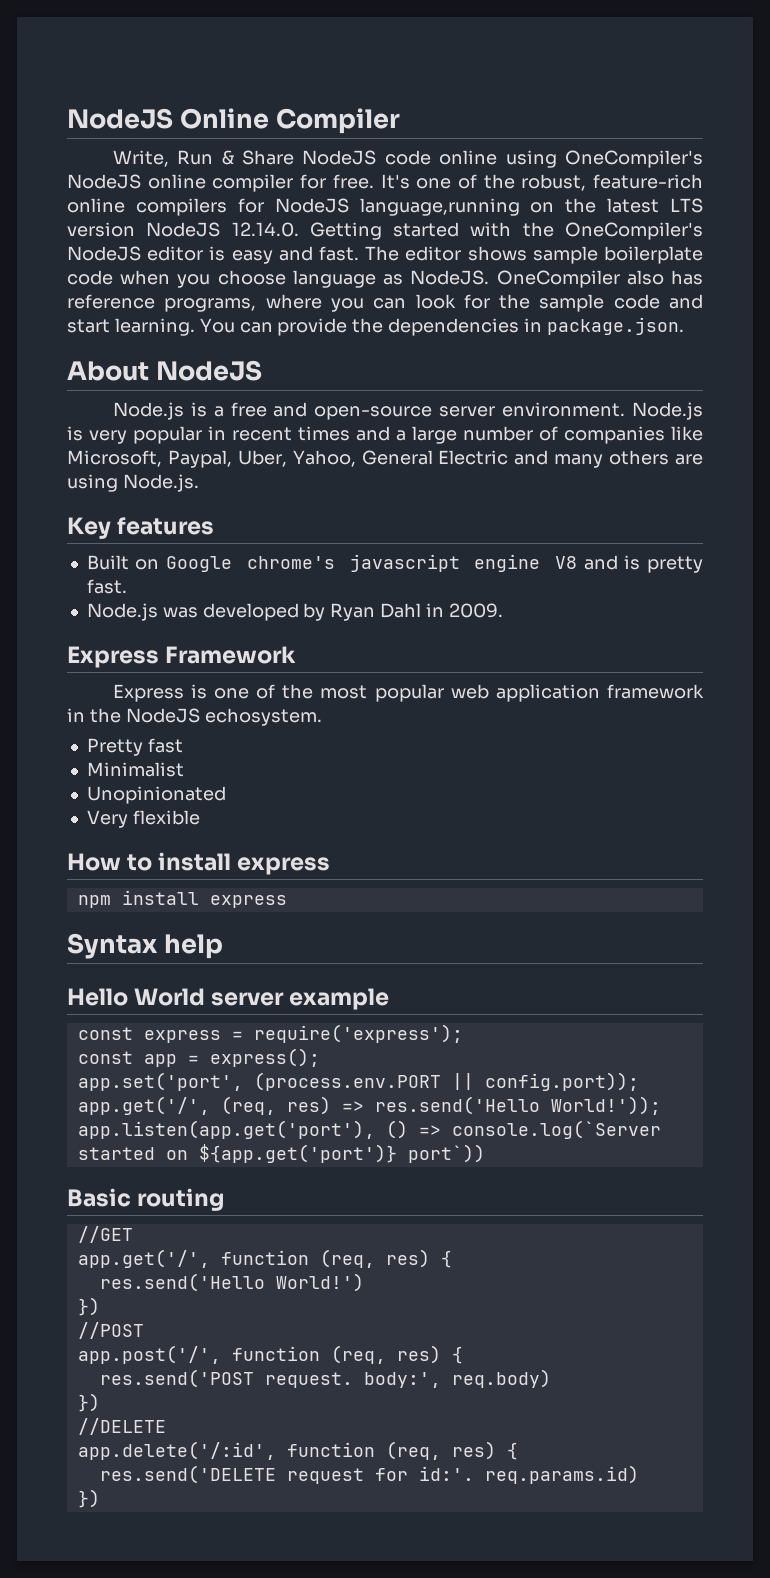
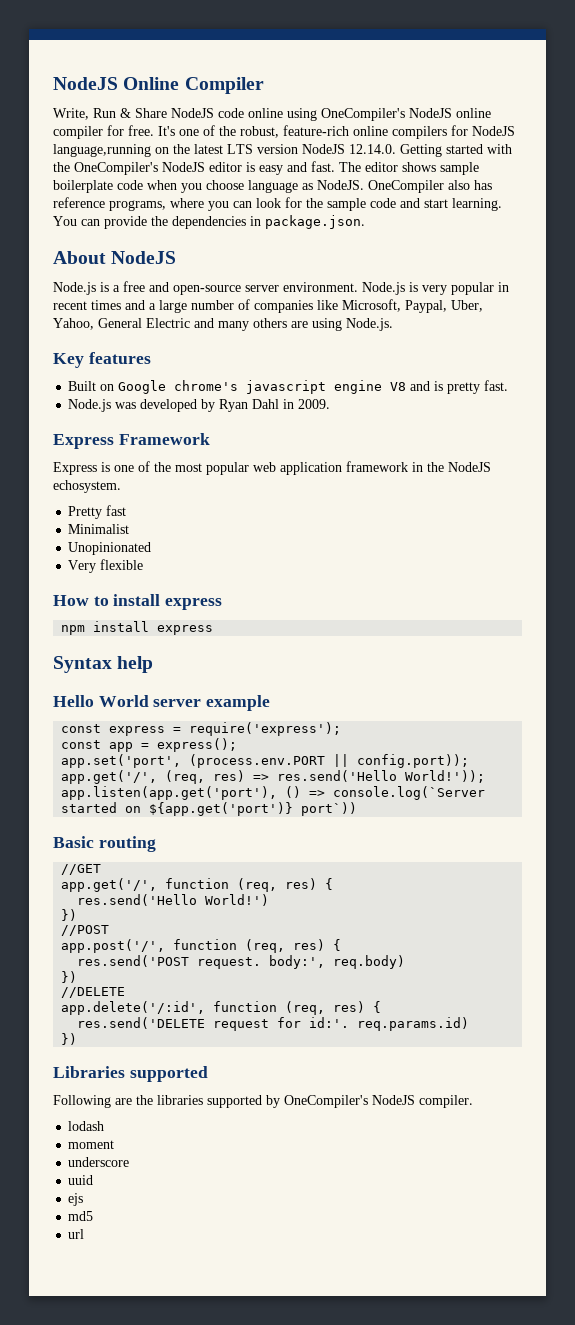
+ Libraries supported
+ Following are the libraries supported by OneCompiler's NodeJS compiler.
+ lodash
+ moment
+ underscore
+ uuid
+ ejs
+ md5
+ url

